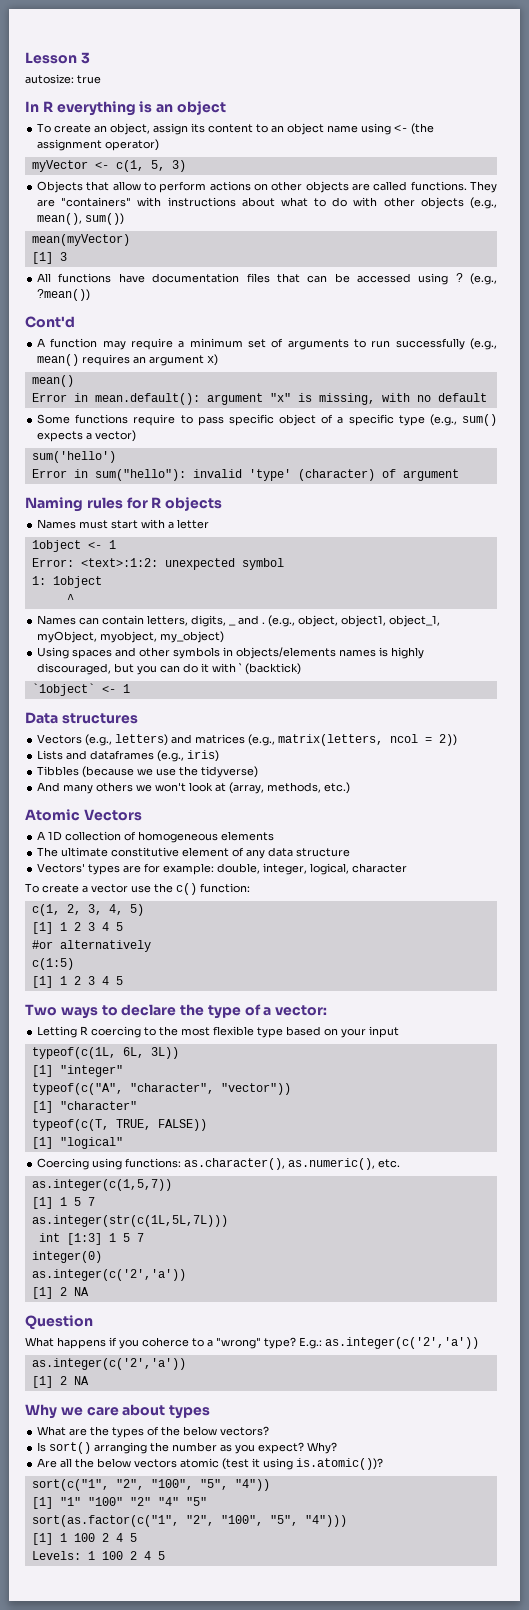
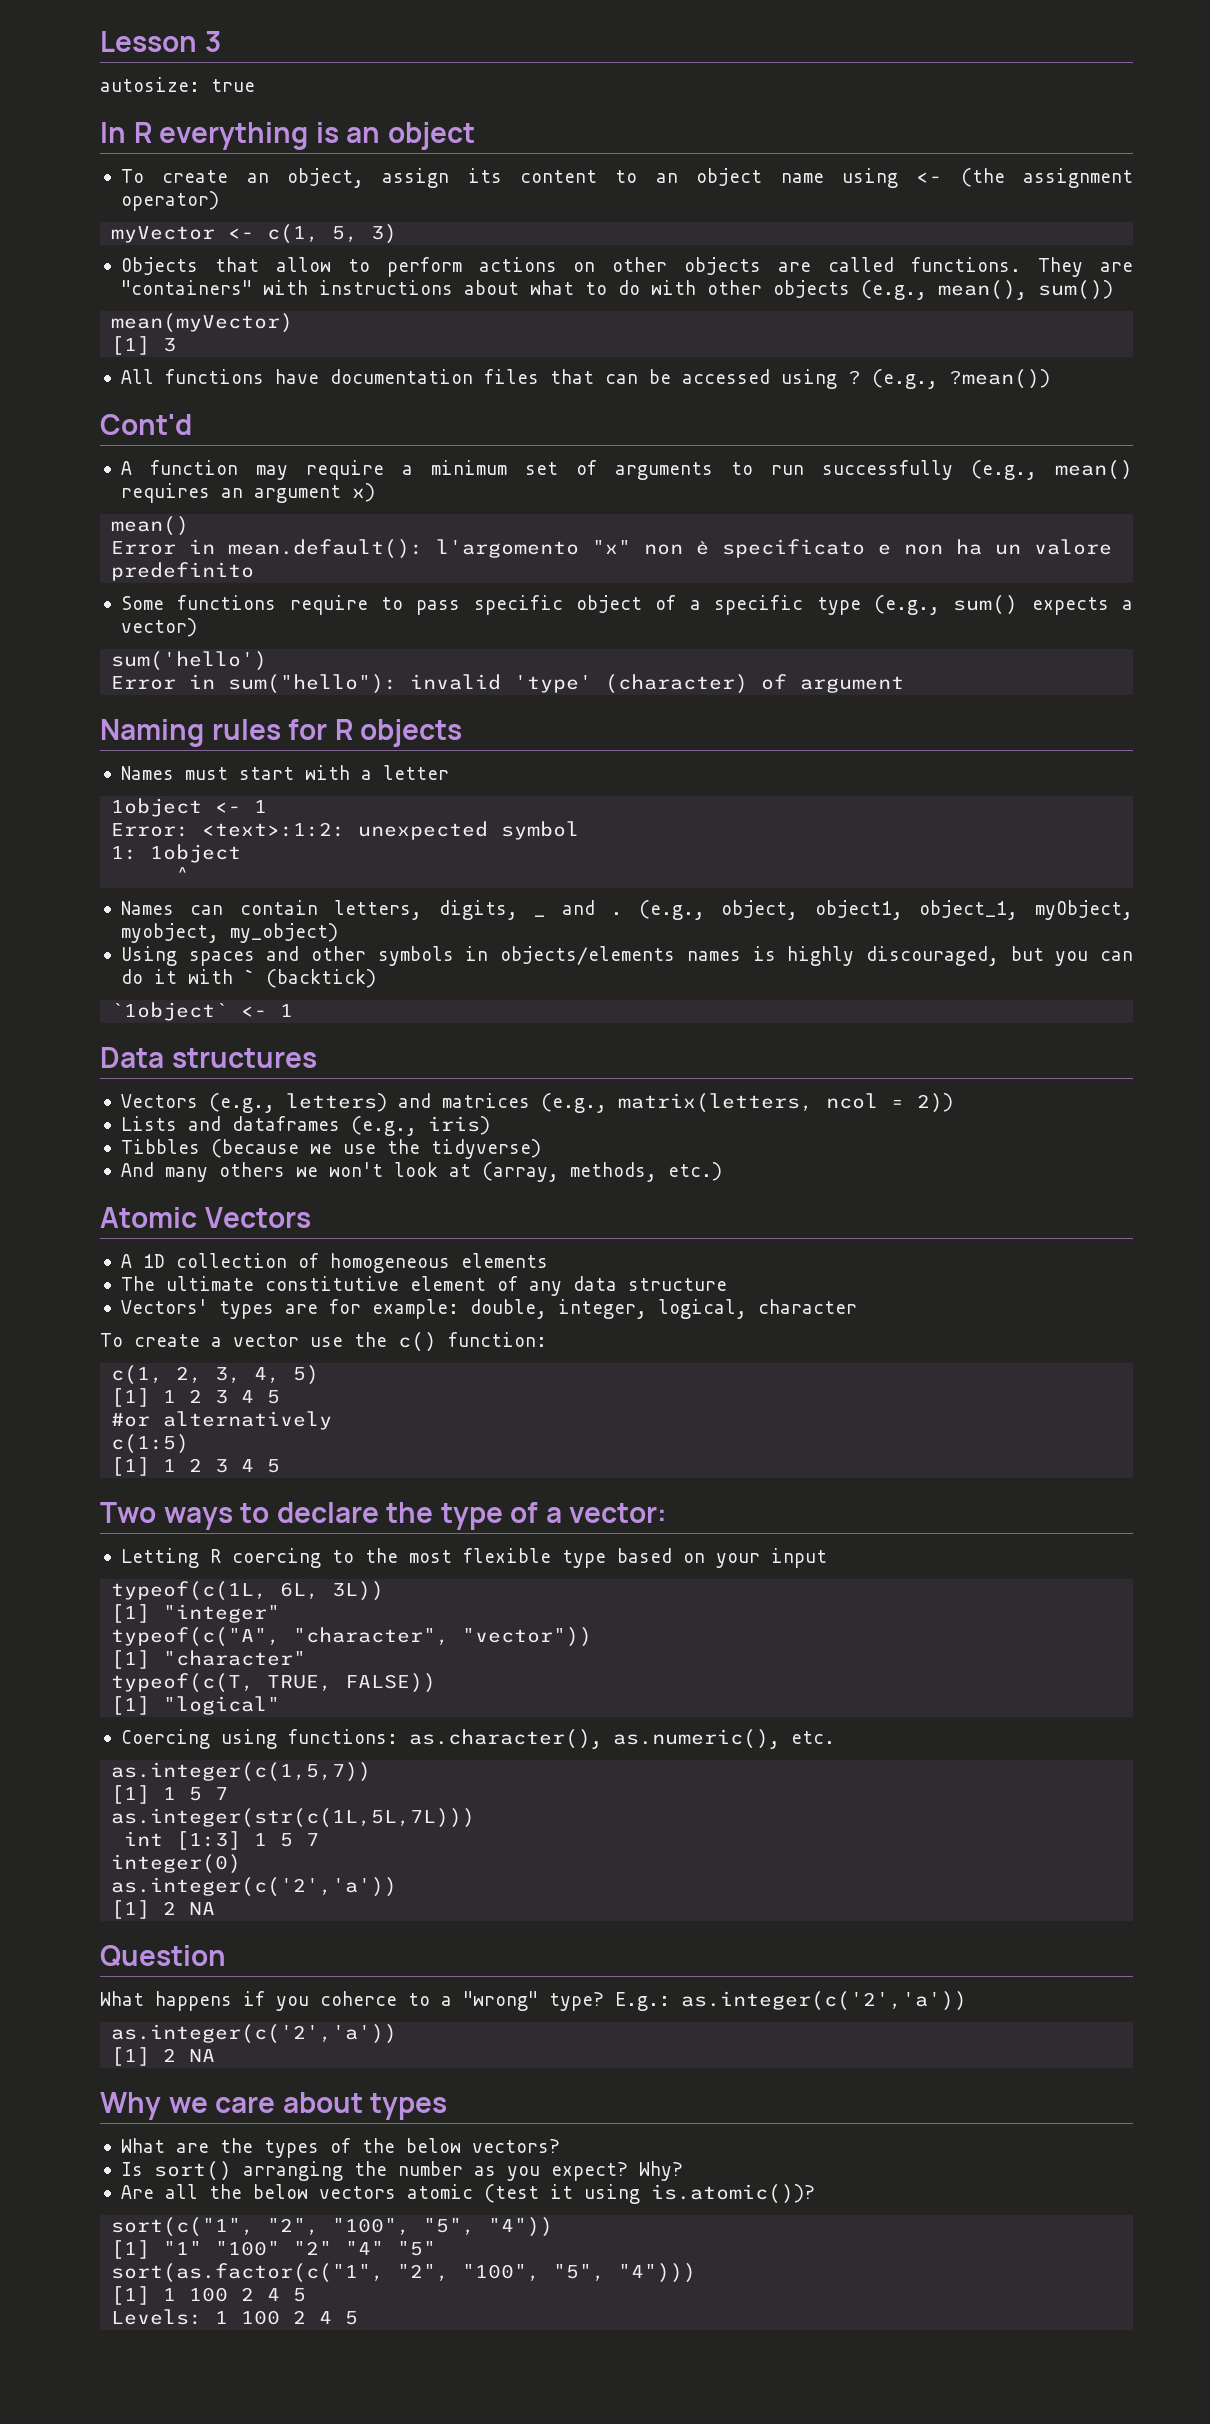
- Error in mean.default(): argument "x" is missing, with no default
+ Error in mean.default(): l'argomento "x" non è specificato e non ha un valore predefinito

